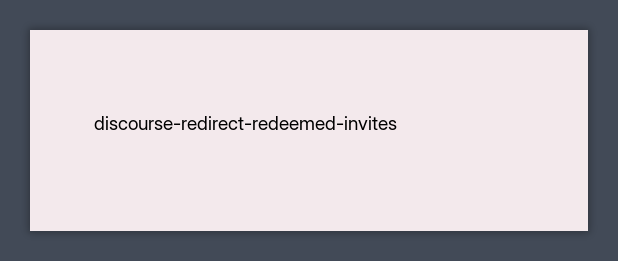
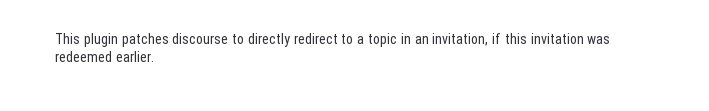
- discourse-redirect-redeemed-invites
+ This plugin patches discourse to directly redirect to a topic in an invitation, if this invitation was redeemed earlier.

